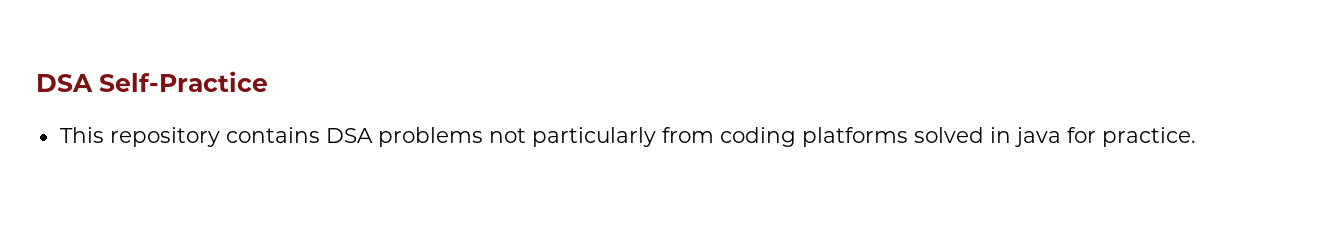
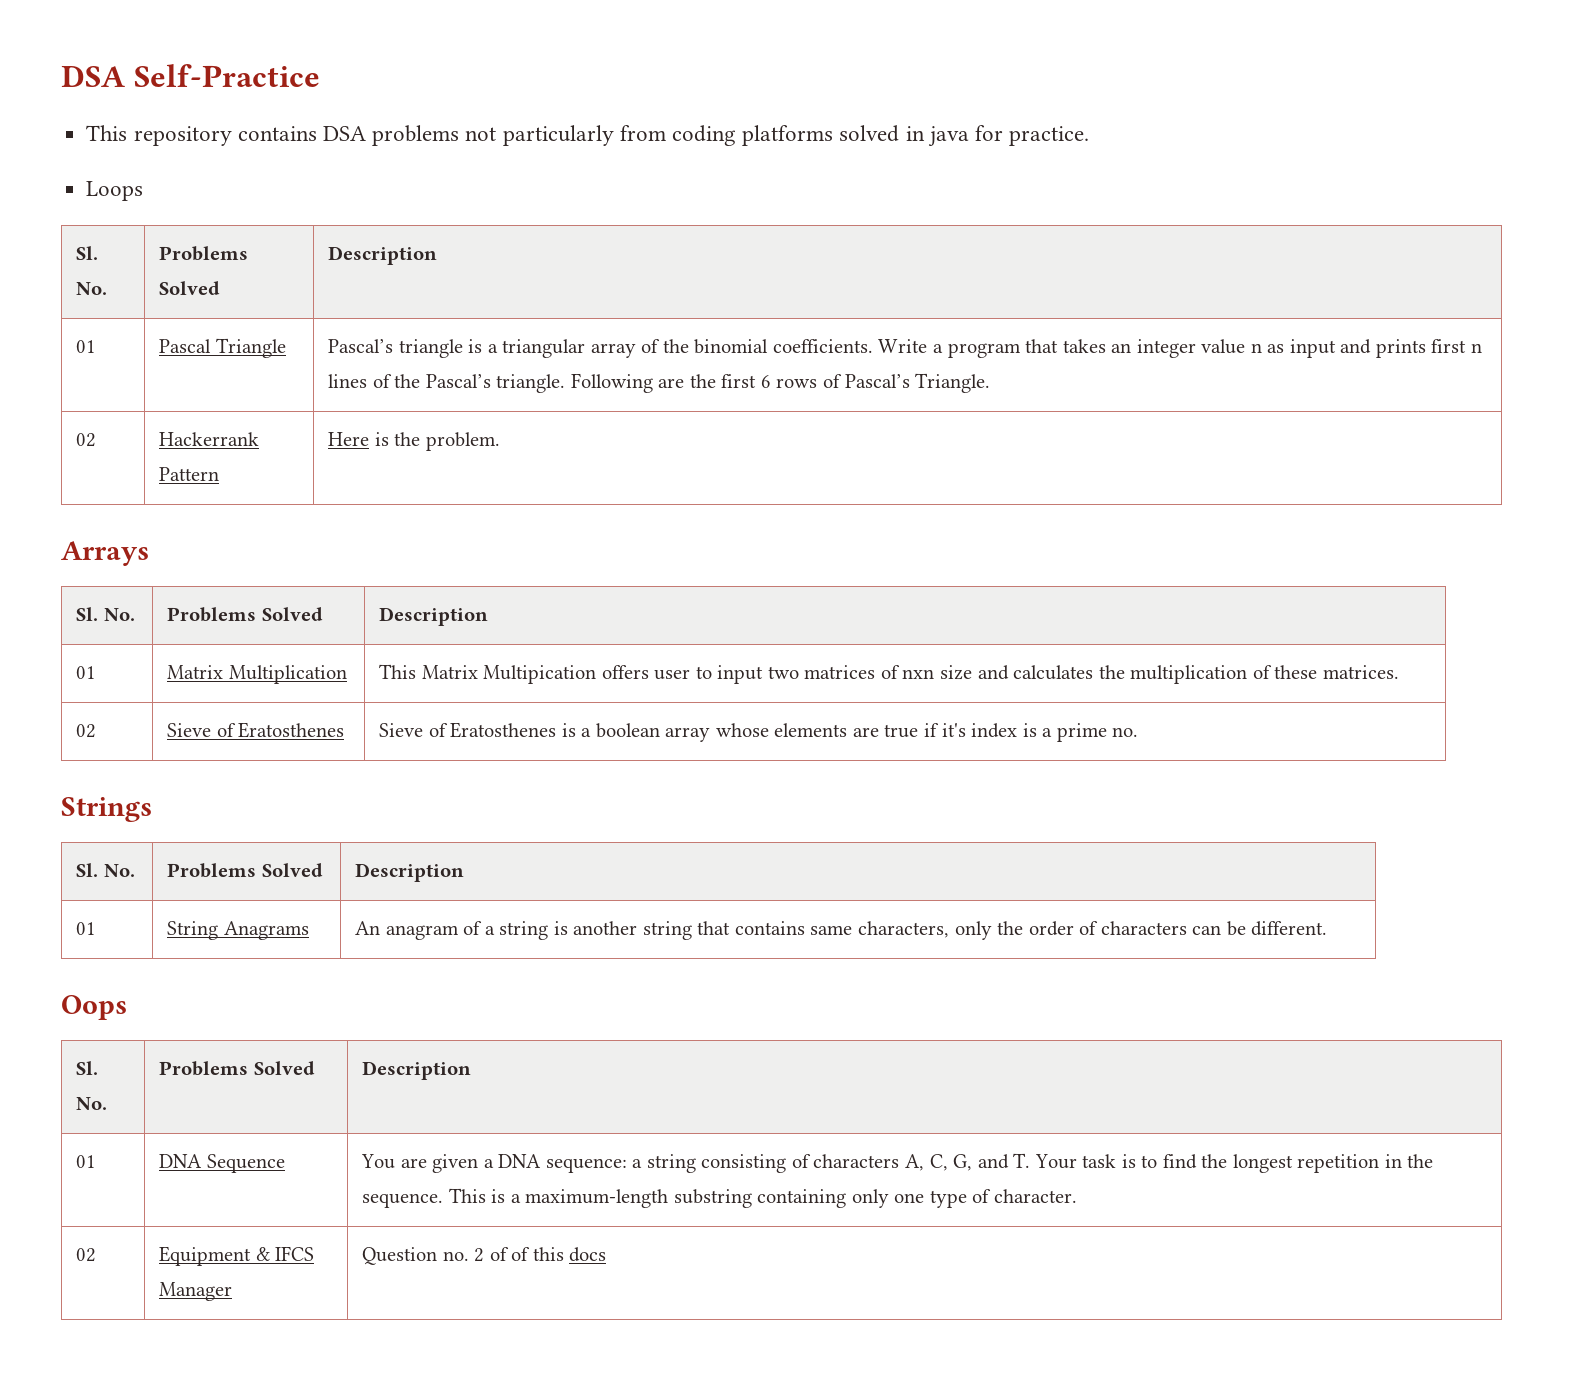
+ Loops
+ Sl. No. | Problems Solved | Description
+ 01 | Pascal Triangle | Pascal’s triangle is a triangular array of the binomial coefficients. Write a program that takes an integer value n as input and prints first n lines of the Pascal’s triangle. Following are the first 6 rows of Pascal’s Triangle.
+ 02 | Hackerrank Pattern | Here is the problem.
+ Arrays
+ Sl. No. | Problems Solved | Description
+ 01 | Matrix Multiplication | This Matrix Multipication offers user to input two matrices of nxn size and calculates the multiplication of these matrices.
+ 02 | Sieve of Eratosthenes | Sieve of Eratosthenes is a boolean array whose elements are true if it's index is a prime no.
+ Strings
+ Sl. No. | Problems Solved | Description
+ 01 | String Anagrams | An anagram of a string is another string that contains same characters, only the order of characters can be different.
+ Oops
+ Sl. No. | Problems Solved | Description
+ 01 | DNA Sequence | You are given a DNA sequence: a string consisting of characters A, C, G, and T. Your task is to find the longest repetition in the sequence. This is a maximum-length substring containing only one type of character.
+ 02 | Equipment & IFCS Manager | Question no. 2 of of this docs

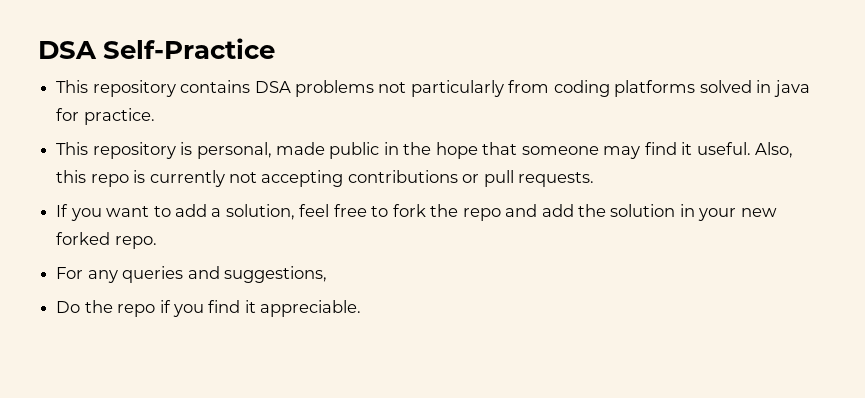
- Loops
- Sl. No. | Problems Solved | Description
- 01 | Pascal Triangle | Pascal’s triangle is a triangular array of the binomial coefficients. Write a program that takes an integer value n as input and prints first n lines of the Pascal’s triangle. Following are the first 6 rows of Pascal’s Triangle.
- 02 | Hackerrank Pattern | Here is the problem.
- Arrays
- Sl. No. | Problems Solved | Description
- 01 | Matrix Multiplication | This Matrix Multipication offers user to input two matrices of nxn size and calculates the multiplication of these matrices.
- 02 | Sieve of Eratosthenes | Sieve of Eratosthenes is a boolean array whose elements are true if it's index is a prime no.
- Strings
- Sl. No. | Problems Solved | Description
- 01 | String Anagrams | An anagram of a string is another string that contains same characters, only the order of characters can be different.
- Oops
- Sl. No. | Problems Solved | Description
- 01 | DNA Sequence | You are given a DNA sequence: a string consisting of characters A, C, G, and T. Your task is to find the longest repetition in the sequence. This is a maximum-length substring containing only one type of character.
- 02 | Equipment & IFCS Manager | Question no. 2 of of this docs
+ This repository is personal, made public in the hope that someone may find it useful. Also, this repo is currently not accepting contributions or pull requests.
+ If you want to add a solution, feel free to fork the repo and add the solution in your new forked repo.
+ For any queries and suggestions,
+ Do the repo if you find it appreciable.

